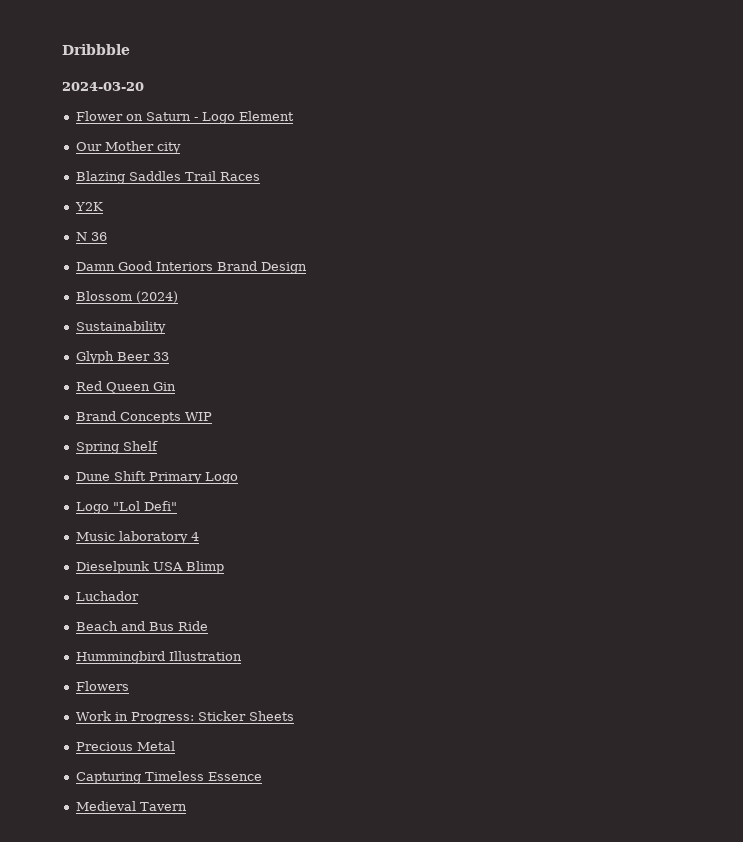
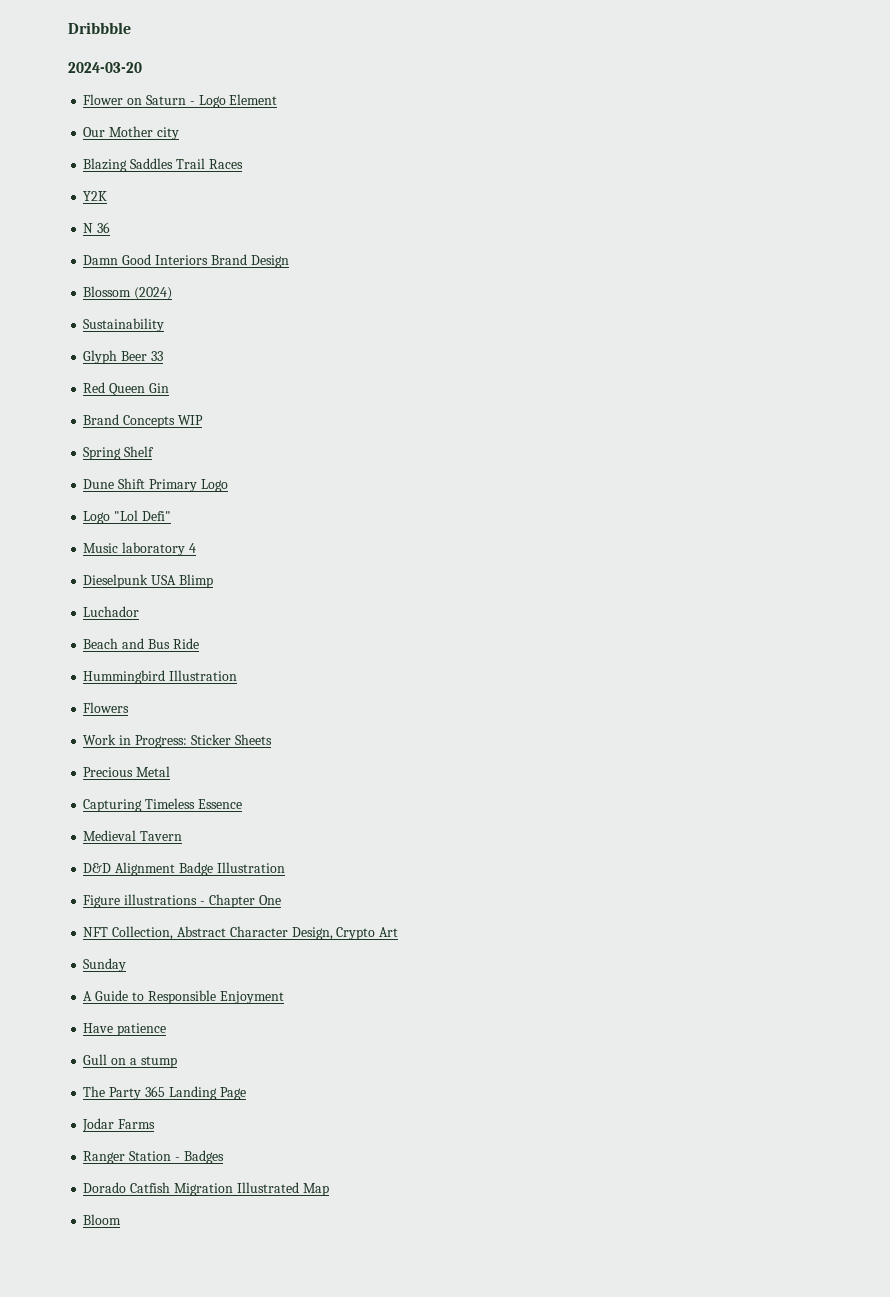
+ D&D Alignment Badge Illustration
+ Figure illustrations - Chapter One
+ NFT Collection, Abstract Character Design, Crypto Art
+ Sunday
+ A Guide to Responsible Enjoyment
+ Have patience
+ Gull on a stump
+ The Party 365 Landing Page
+ Jodar Farms
+ Ranger Station - Badges
+ Dorado Catfish Migration Illustrated Map
+ Bloom

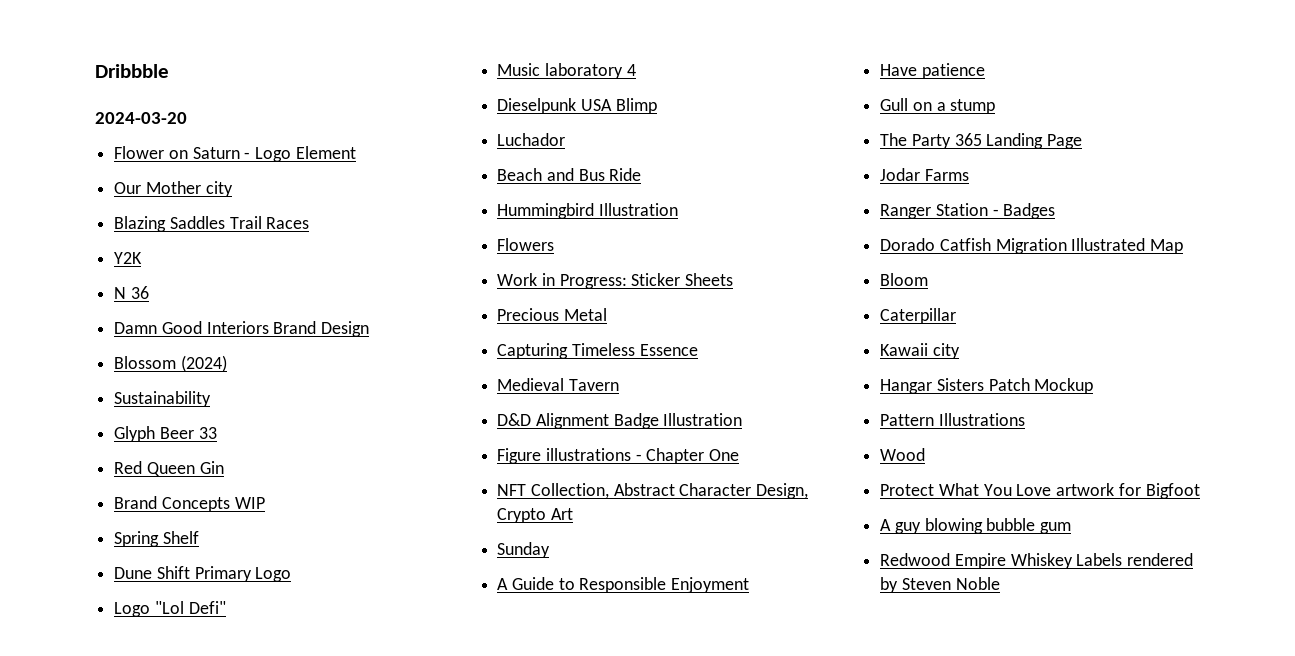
+ Caterpillar
+ Kawaii city
+ Hangar Sisters Patch Mockup
+ Pattern Illustrations
+ Wood
+ Protect What You Love artwork for Bigfoot
+ A guy blowing bubble gum
+ Redwood Empire Whiskey Labels rendered by Steven Noble

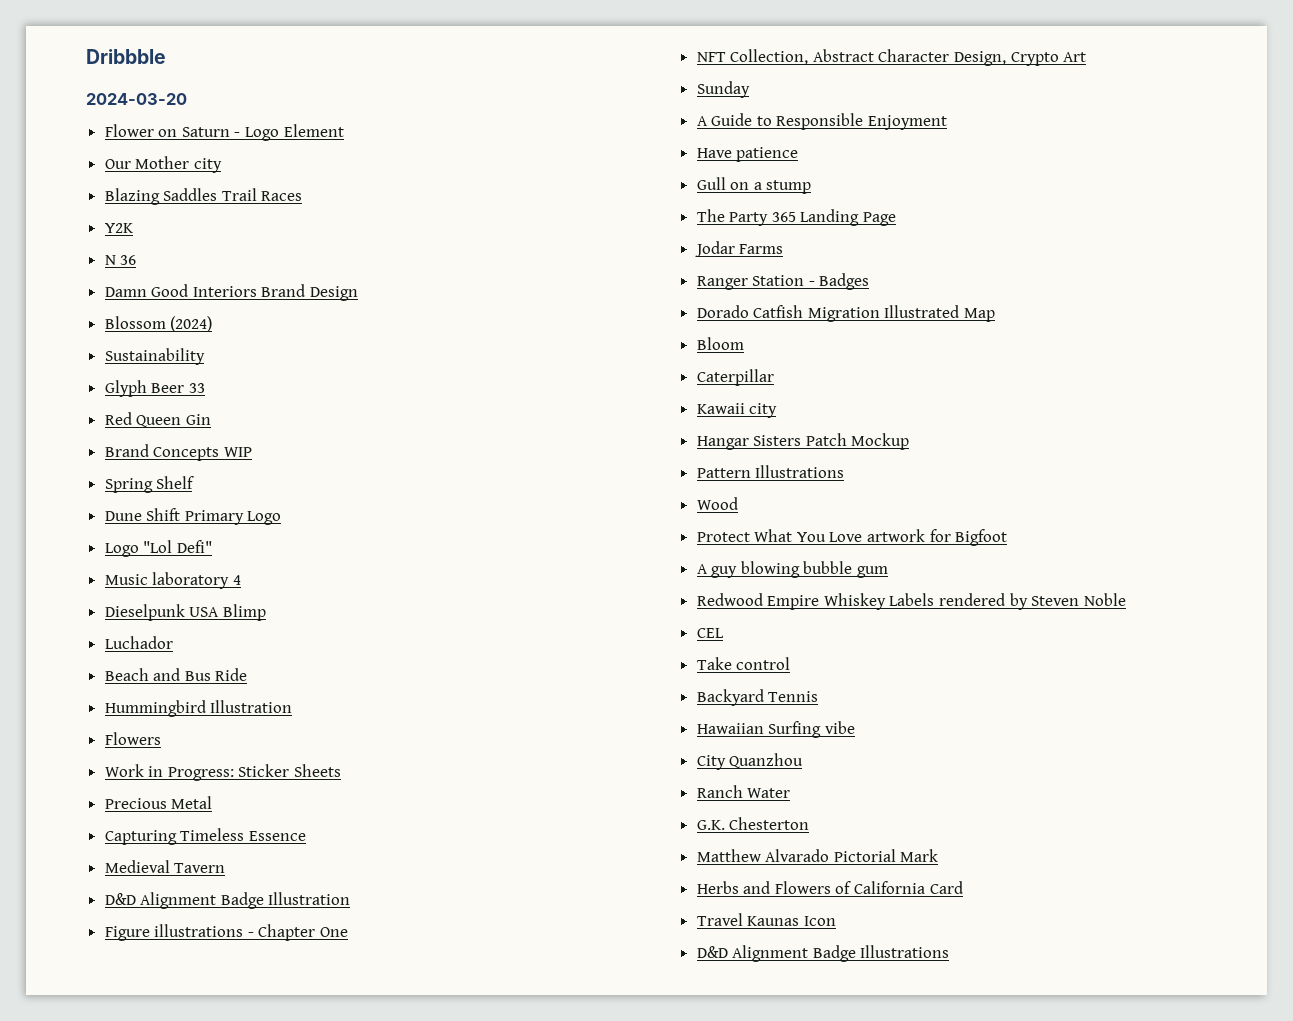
+ CEL
+ Take control
+ Backyard Tennis
+ Hawaiian Surfing vibe
+ City Quanzhou
+ Ranch Water
+ G.K. Chesterton
+ Matthew Alvarado Pictorial Mark
+ Herbs and Flowers of California Card
+ Travel Kaunas Icon
+ D&D Alignment Badge Illustrations

